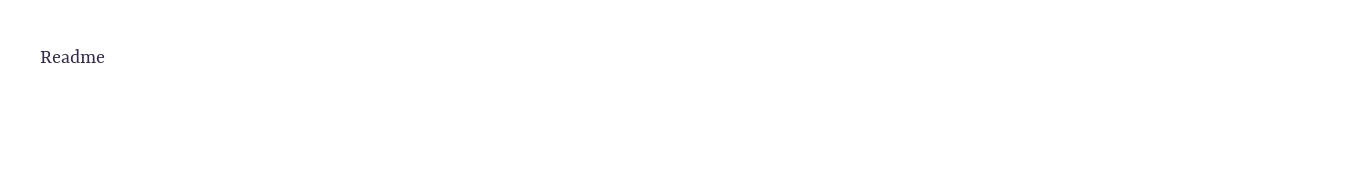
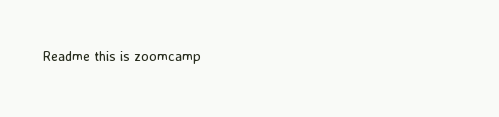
- Readme
+ Readme this is zoomcamp

